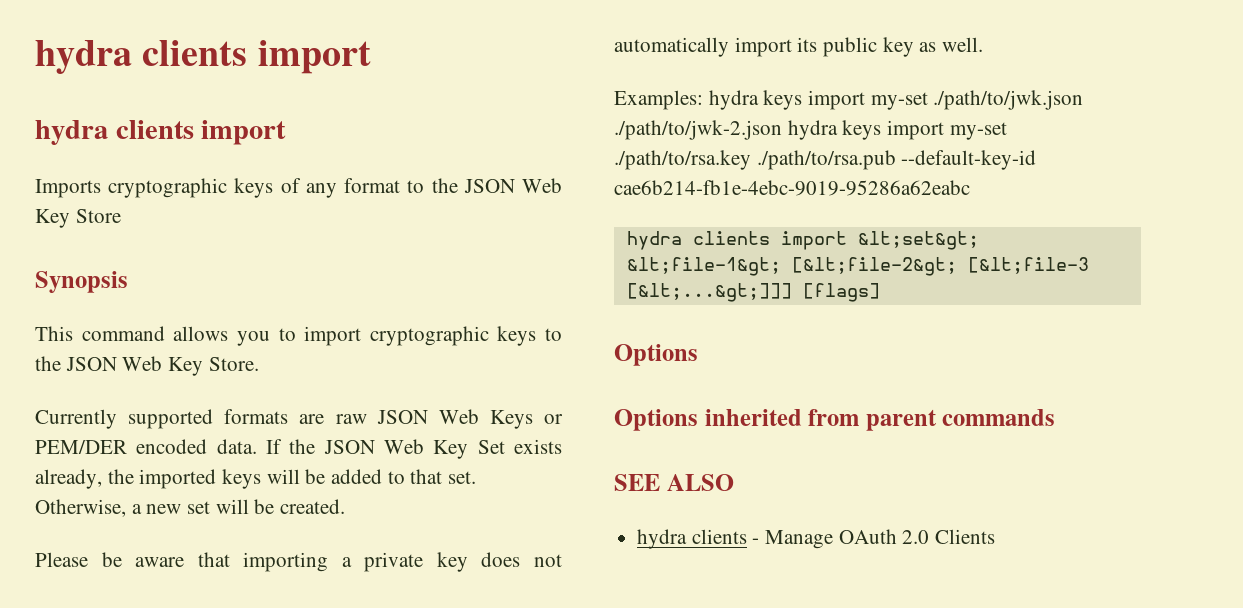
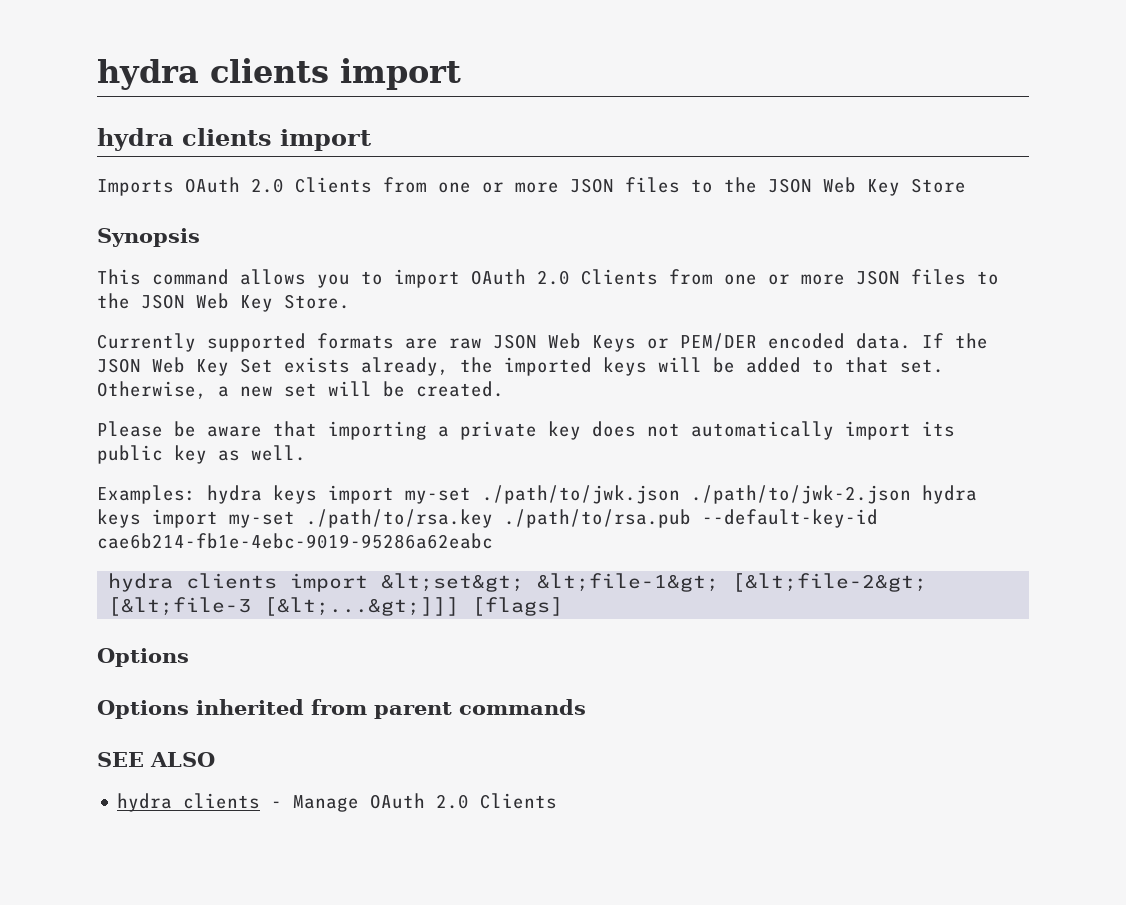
- Imports cryptographic keys of any format to the JSON Web Key Store
+ Imports OAuth 2.0 Clients from one or more JSON files to the JSON Web Key Store
- This command allows you to import cryptographic keys to the JSON Web Key Store.
+ This command allows you to import OAuth 2.0 Clients from one or more JSON files to the JSON Web Key Store.

